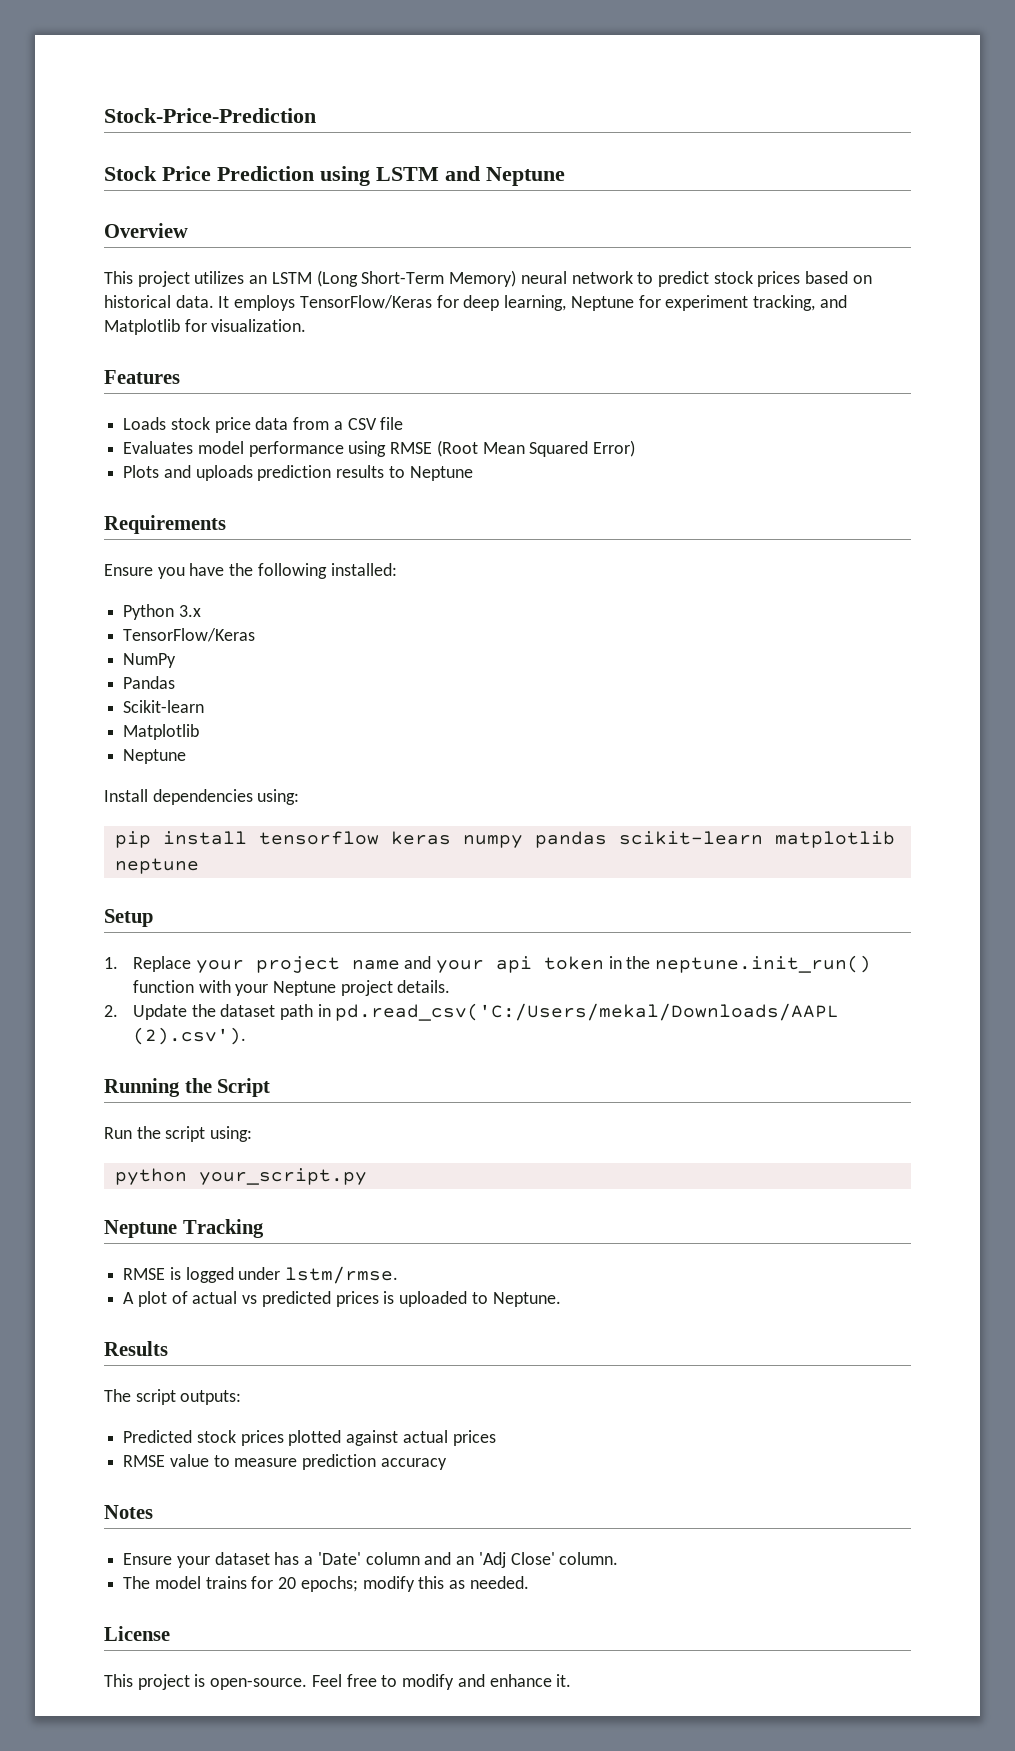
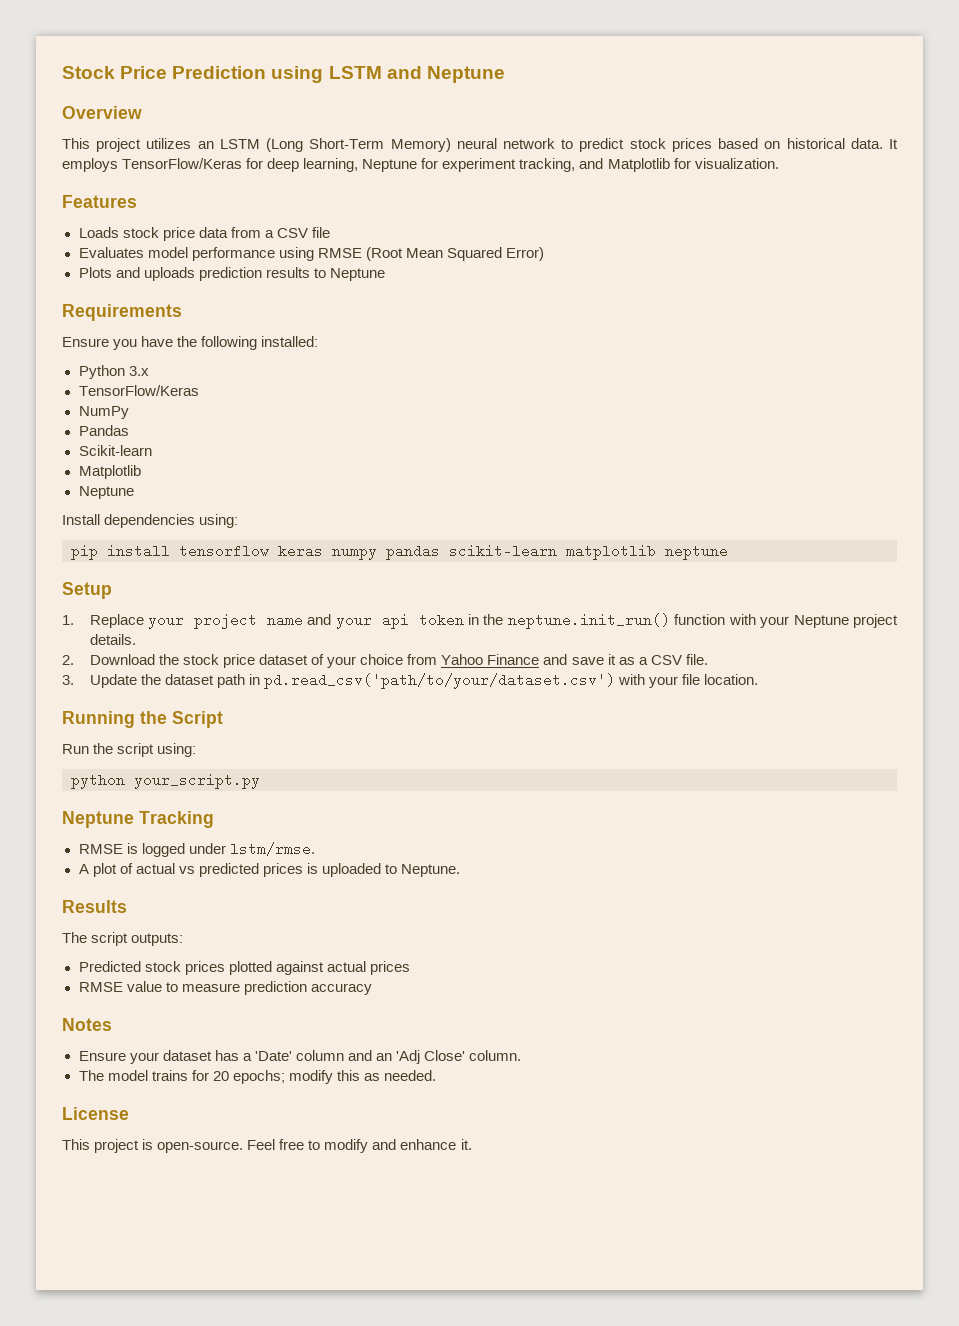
- Stock-Price-Prediction
- 2. Update the dataset path in pd.read_csv('C:/Users/mekal/Downloads/AAPL (2).csv').
+ 2. Download the stock price dataset of your choice from Yahoo Finance and save it as a CSV file.
+ 3. Update the dataset path in pd.read_csv('path/to/your/dataset.csv') with your file location.

